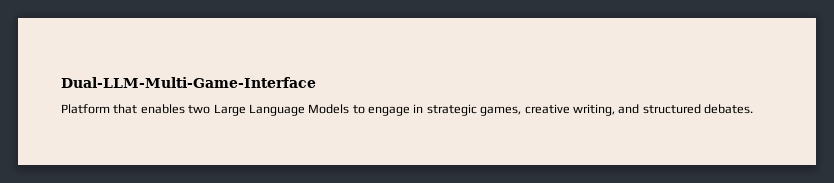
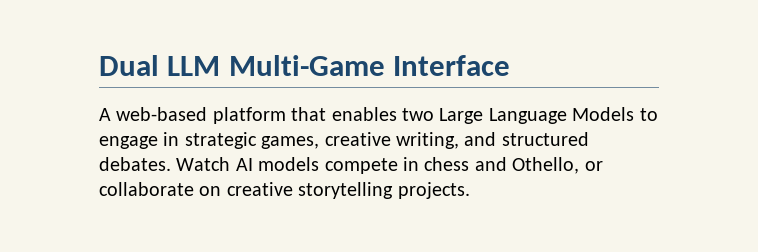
- Dual-LLM-Multi-Game-Interface
- Platform that enables two Large Language Models to engage in strategic games, creative writing, and structured debates.
+ Dual LLM Multi-Game Interface
+ A web-based platform that enables two Large Language Models to engage in strategic games, creative writing, and structured debates.
+ Watch AI models compete in chess and Othello, or collaborate on creative storytelling projects.

